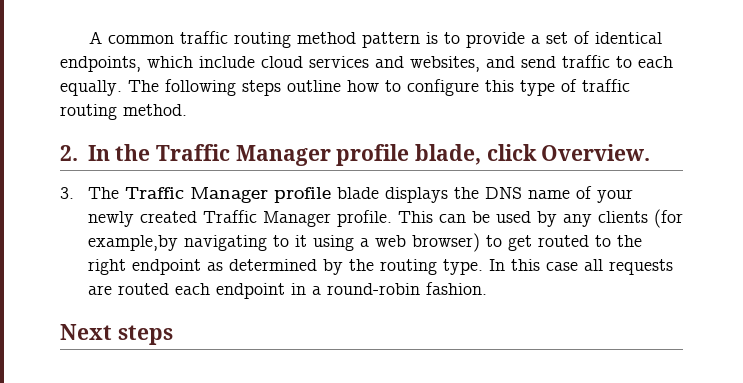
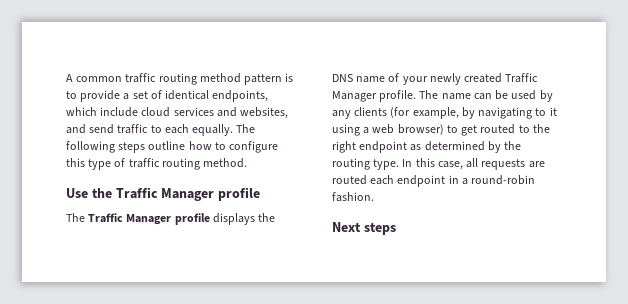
- 2. In the Traffic Manager profile blade, click Overview.
- 3. The Traffic Manager profile blade displays the DNS name of your newly created Traffic Manager profile.
+ Use the Traffic Manager profile
+ The Traffic Manager profile displays the DNS name of your newly created Traffic Manager profile.
- This can be used by any clients (for example,by navigating to it using a web browser) to get routed to the right endpoint as determined by the routing type.
+ The name can be used by any clients (for example, by navigating to it using a web browser) to get routed to the right endpoint as determined by the routing type.
- In this case all requests are routed each endpoint in a round-robin fashion.
+ In this case, all requests are routed each endpoint in a round-robin fashion.

